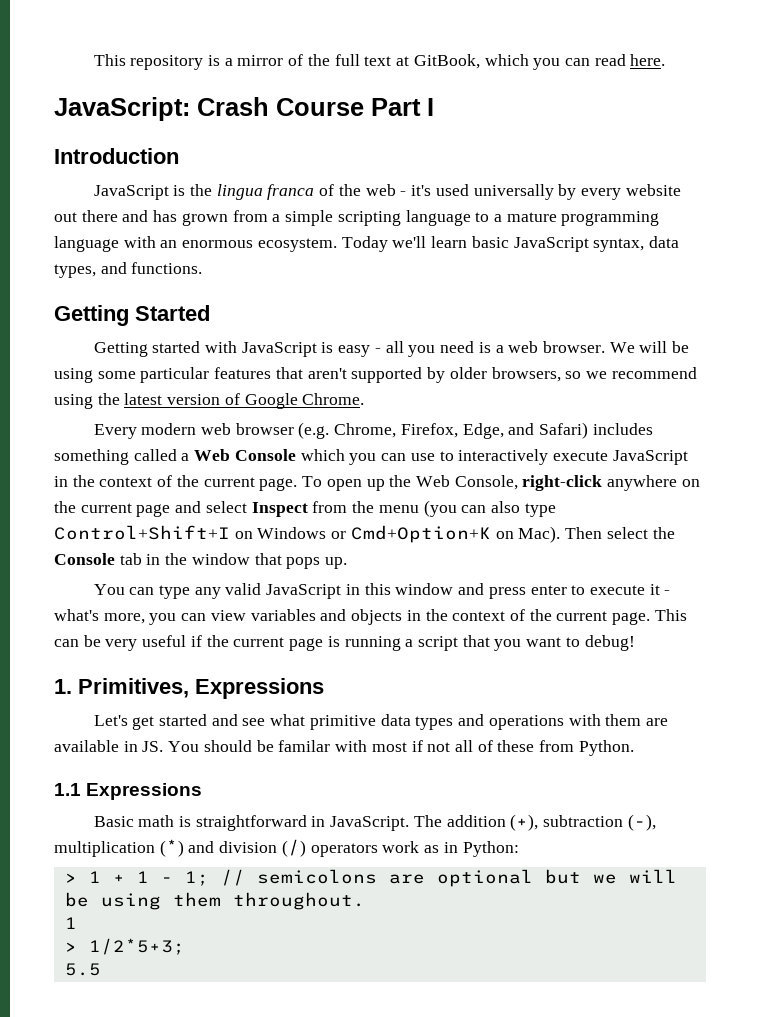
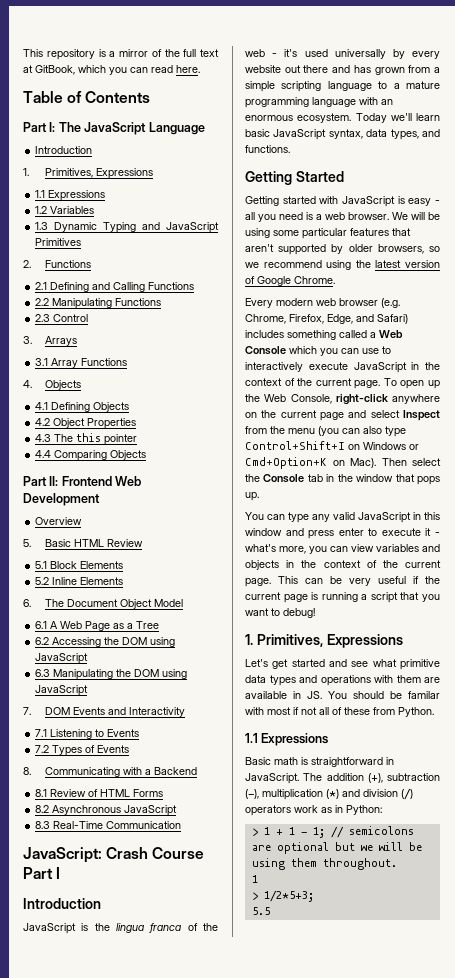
+ Table of Contents
+ Part I: The JavaScript Language
+ Introduction
+ 1. Primitives, Expressions
+ 1.1 Expressions
+ 1.2 Variables
+ 1.3 Dynamic Typing and JavaScript Primitives
+ 2. Functions
+ 2.1 Defining and Calling Functions
+ 2.2 Manipulating Functions
+ 2.3 Control
+ 3. Arrays
+ 3.1 Array Functions
+ 4. Objects
+ 4.1 Defining Objects
+ 4.2 Object Properties
+ 4.3 The this pointer
+ 4.4 Comparing Objects
+ Part II: Frontend Web Development
+ Overview
+ 5. Basic HTML Review
+ 5.1 Block Elements
+ 5.2 Inline Elements
+ 6. The Document Object Model
+ 6.1 A Web Page as a Tree
+ 6.2 Accessing the DOM using JavaScript
+ 6.3 Manipulating the DOM using JavaScript
+ 7. DOM Events and Interactivity
+ 7.1 Listening to Events
+ 7.2 Types of Events
+ 8. Communicating with a Backend
+ 8.1 Review of HTML Forms
+ 8.2 Asynchronous JavaScript
+ 8.3 Real-Time Communication

